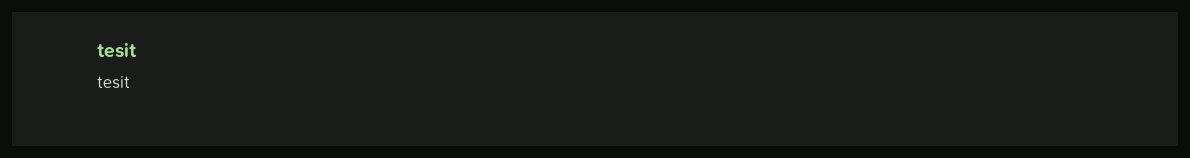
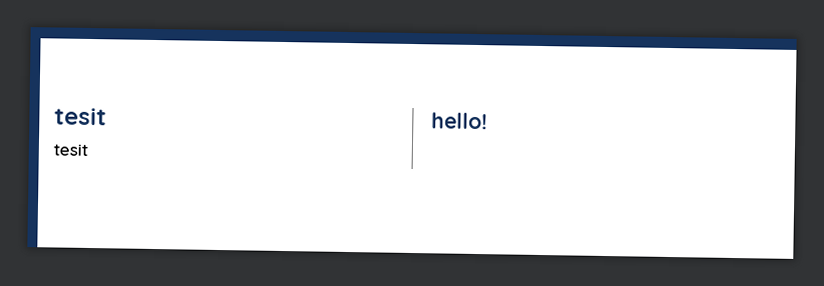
+ hello!

